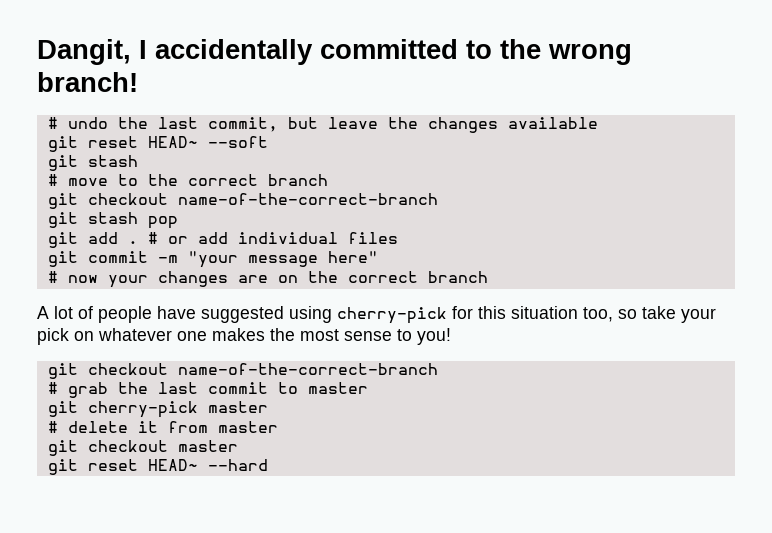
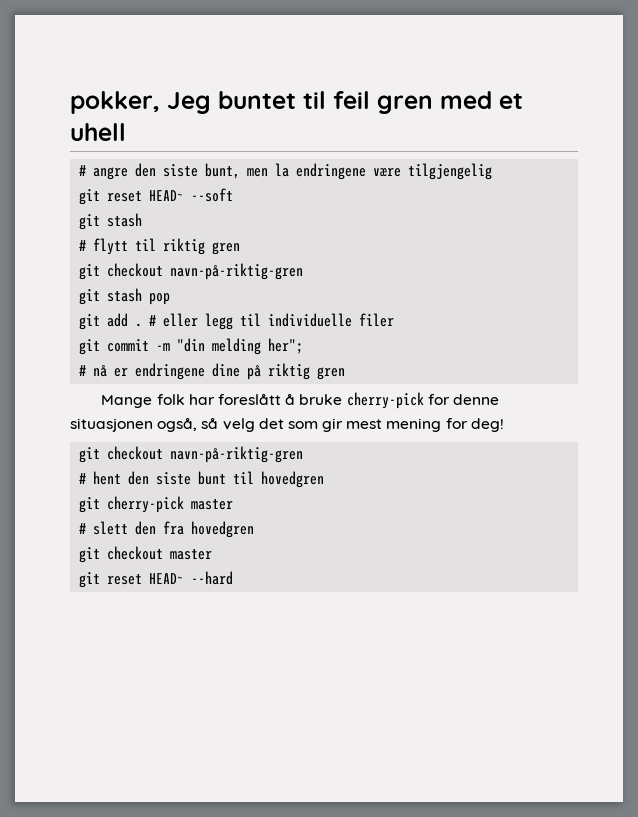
- Dangit, I accidentally committed to the wrong branch!
- # undo the last commit, but leave the changes available
+ pokker, Jeg buntet til feil gren med et uhell
+ # angre den siste bunt, men la endringene være tilgjengelig
- # move to the correct branch
- git checkout name-of-the-correct-branch
+ # flytt til riktig gren
+ git checkout navn-på-riktig-gren
- # or add individual files
- git commit -m "your message here"
- # now your changes are on the correct branch
- A lot of people have suggested using cherry-pick for this situation too, so take your pick on whatever one makes the most sense to you!
- git checkout name-of-the-correct-branch
- # grab the last commit to master
+ # eller legg til individuelle filer
+ git commit -m "din melding her";
+ # nå er endringene dine på riktig gren
+ Mange folk har foreslått å bruke cherry-pick for denne situasjonen også, så velg det som gir mest mening for deg!
+ git checkout navn-på-riktig-gren
+ # hent den siste bunt til hovedgren
- # delete it from master
+ # slett den fra hovedgren

